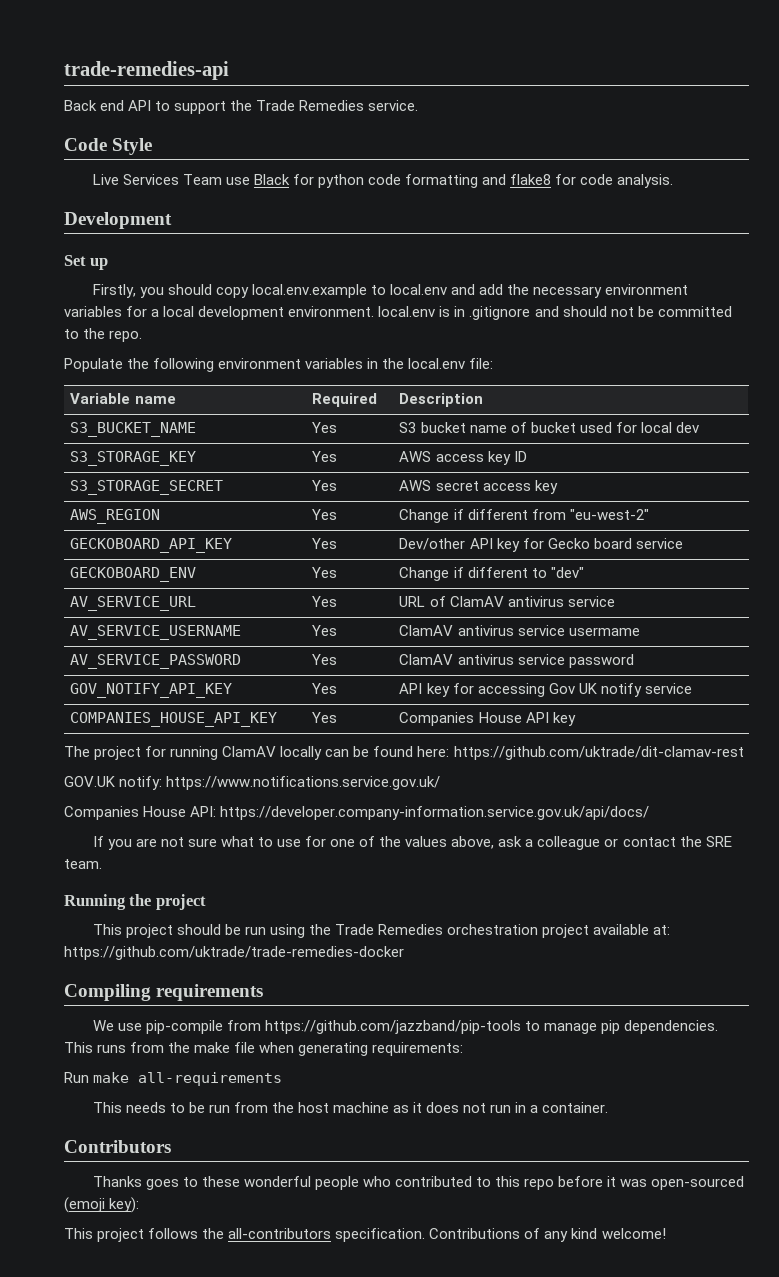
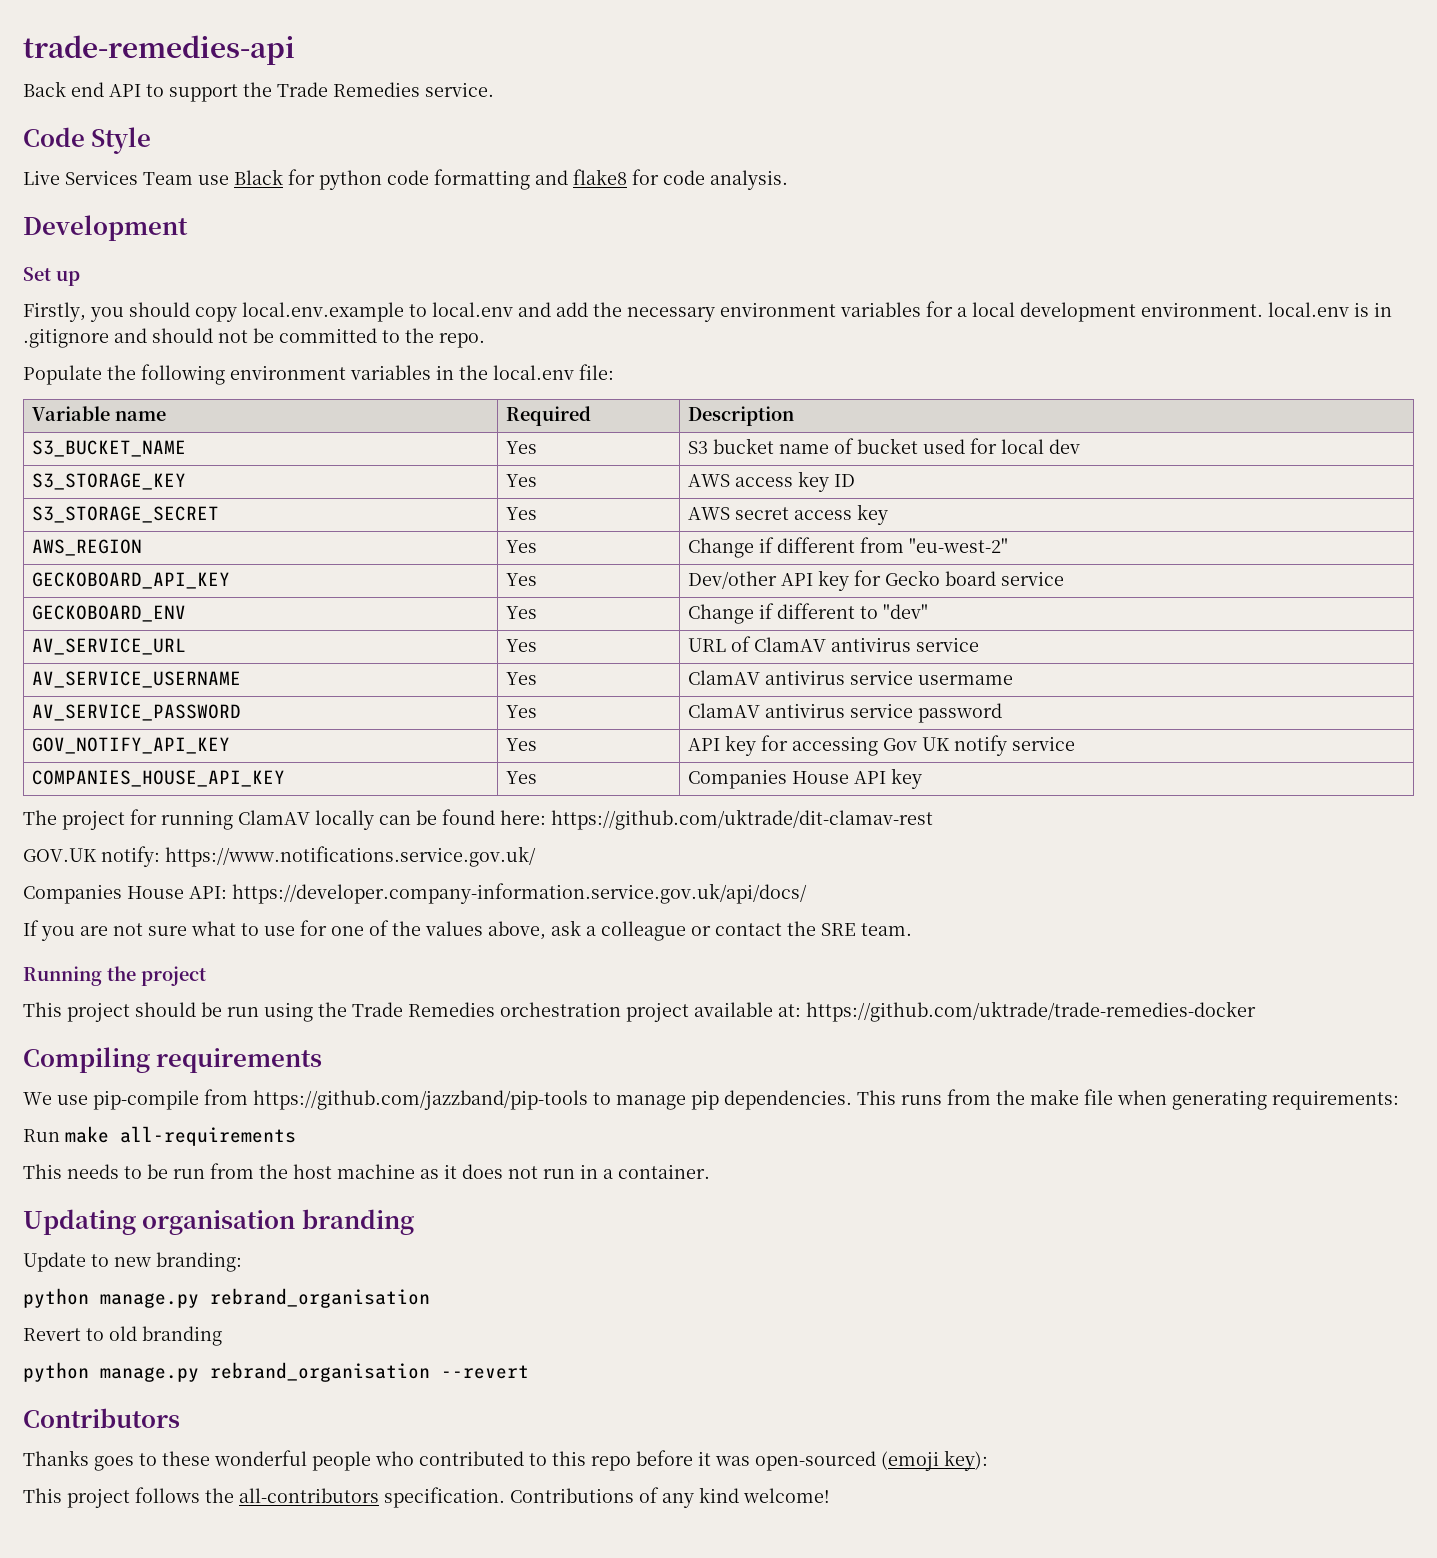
+ Updating organisation branding
+ Update to new branding:
+ python manage.py rebrand_organisation
+ Revert to old branding
+ python manage.py rebrand_organisation --revert

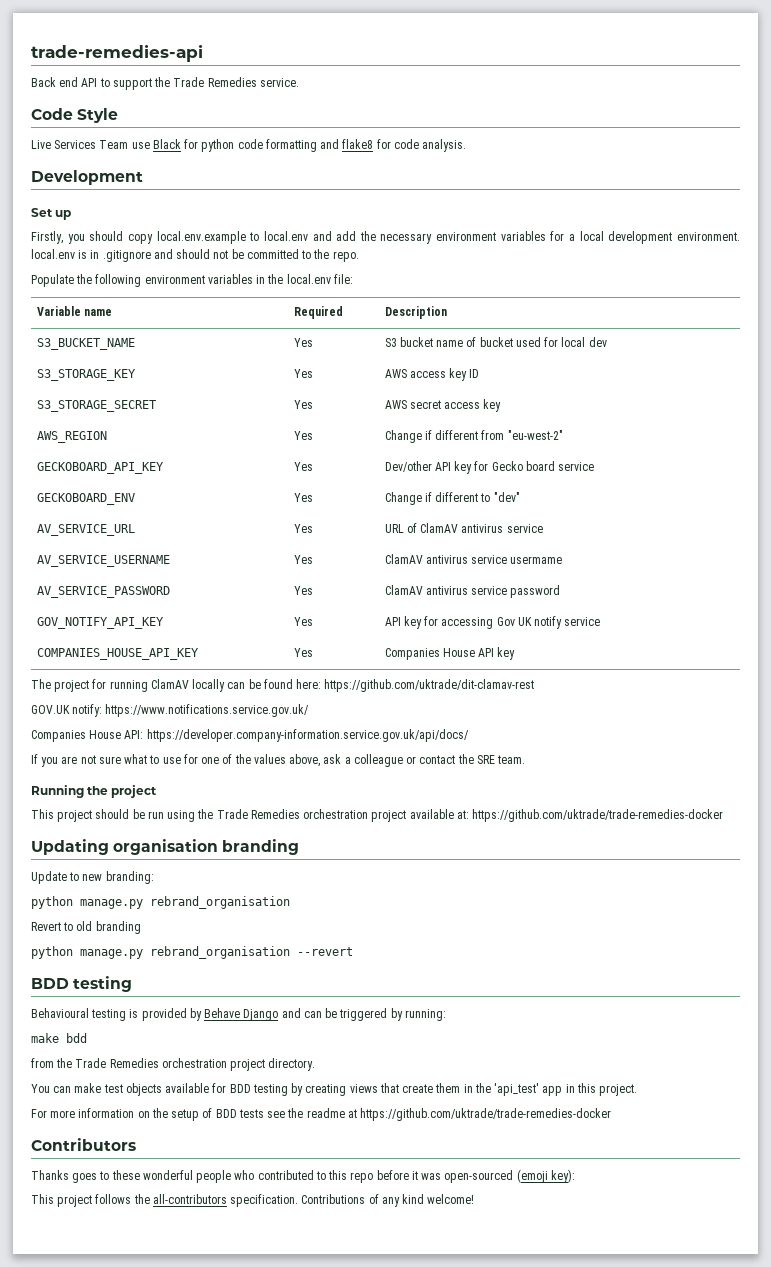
- Compiling requirements
- We use pip-compile from https://github.com/jazzband/pip-tools to manage pip dependencies. This runs from the make file when generating requirements:
- Run make all-requirements
- This needs to be run from the host machine as it does not run in a container.
  python manage.py rebrand_organisation --revert
+ BDD testing
+ Behavioural testing is provided by Behave Django and can be triggered by running:
+ make bdd
+ from the Trade Remedies orchestration project directory.
+ You can make test objects available for BDD testing by creating views that create them in the 'api_test' app in this project.
+ For more information on the setup of BDD tests see the readme at https://github.com/uktrade/trade-remedies-docker

